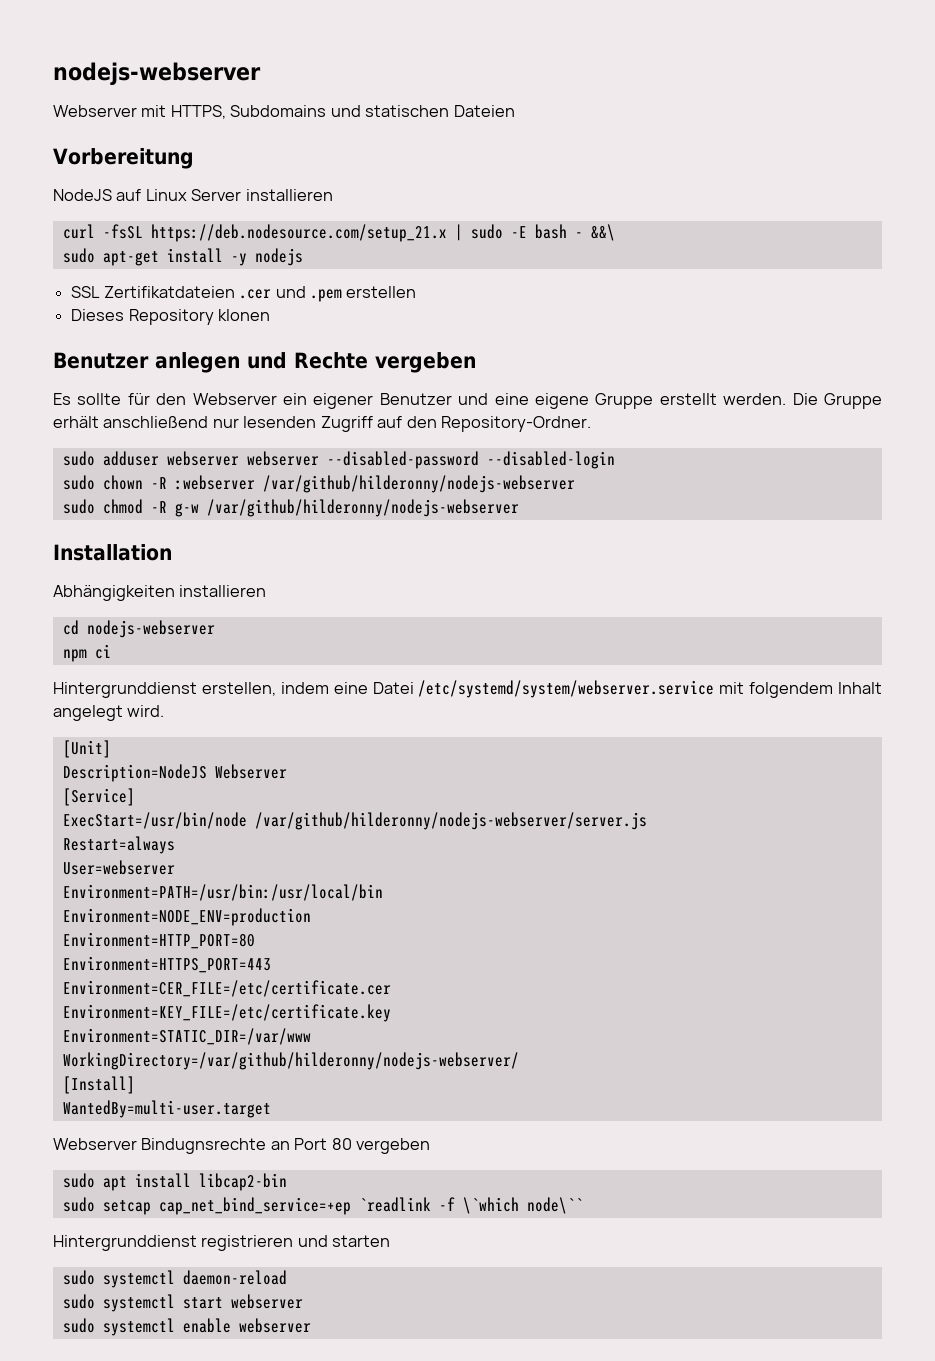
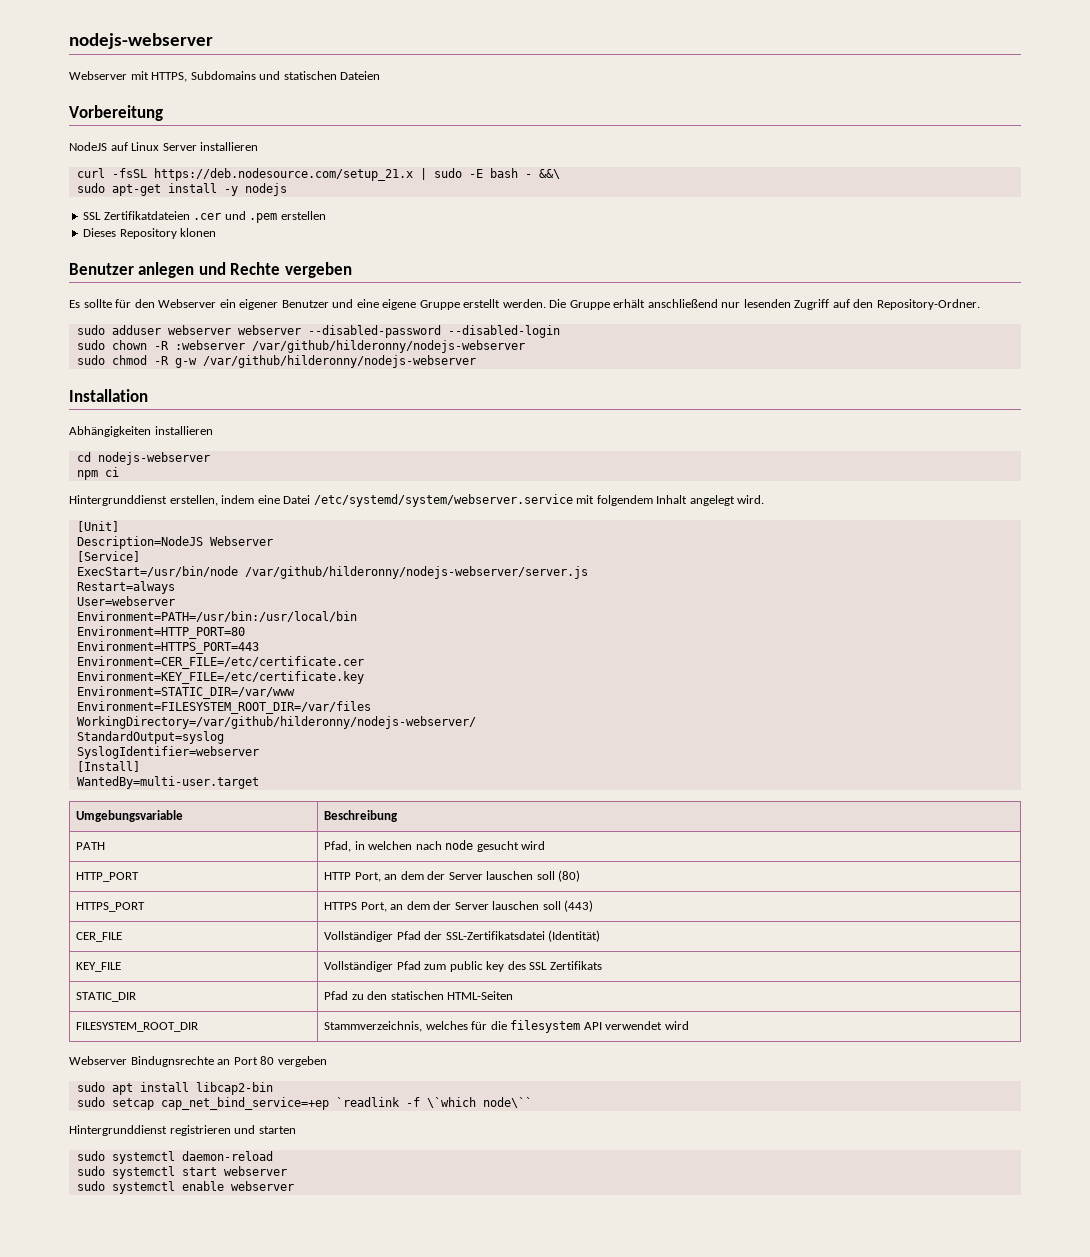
- Environment=NODE_ENV=production
+ Environment=FILESYSTEM_ROOT_DIR=/var/files
+ StandardOutput=syslog
+ SyslogIdentifier=webserver
+ Umgebungsvariable | Beschreibung
+ PATH | Pfad, in welchen nach node gesucht wird
+ HTTP_PORT | HTTP Port, an dem der Server lauschen soll (80)
+ HTTPS_PORT | HTTPS Port, an dem der Server lauschen soll (443)
+ CER_FILE | Vollständiger Pfad der SSL-Zertifikatsdatei (Identität)
+ KEY_FILE | Vollständiger Pfad zum public key des SSL Zertifikats
+ STATIC_DIR | Pfad zu den statischen HTML-Seiten
+ FILESYSTEM_ROOT_DIR | Stammverzeichnis, welches für die filesystem API verwendet wird

